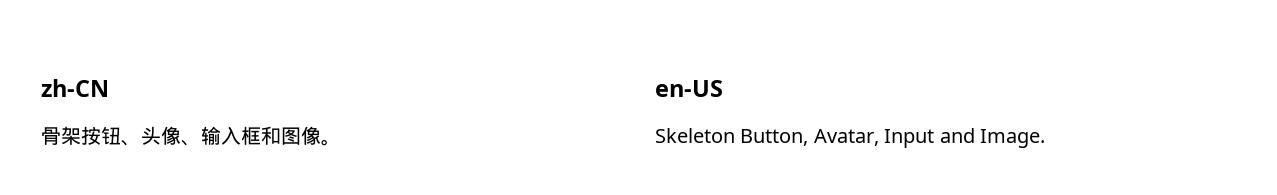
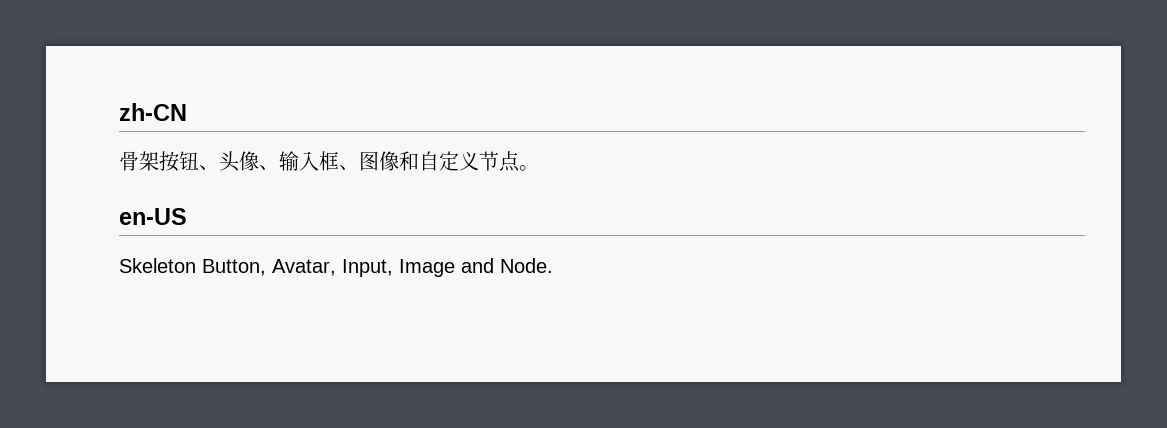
- 骨架按钮、头像、输入框和图像。
+ 骨架按钮、头像、输入框、图像和自定义节点。
- Skeleton Button, Avatar, Input and Image.
+ Skeleton Button, Avatar, Input, Image and Node.

